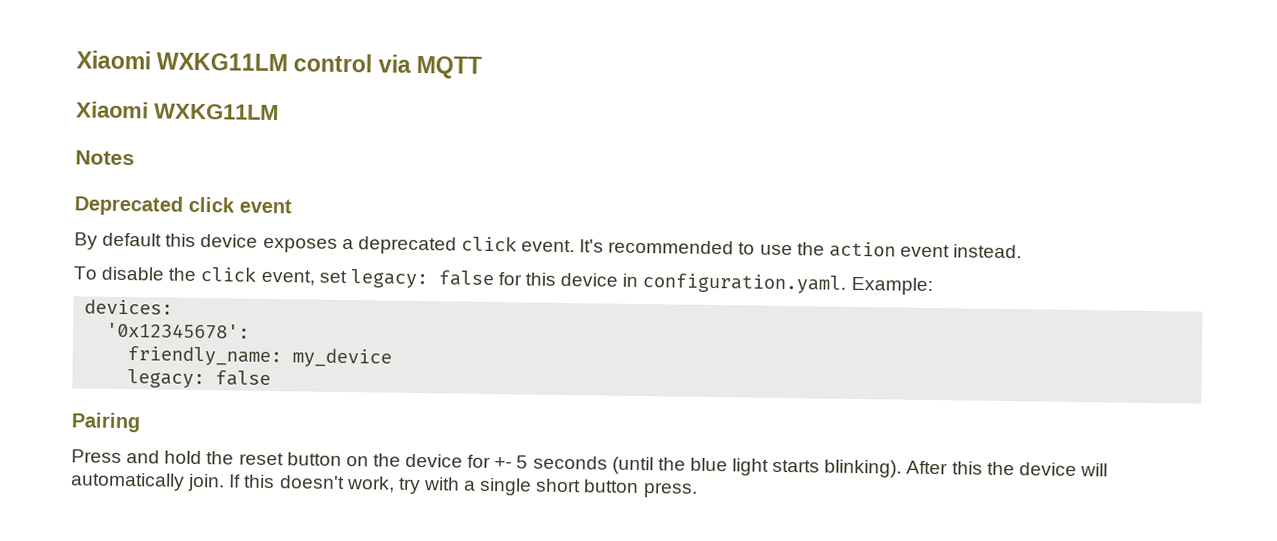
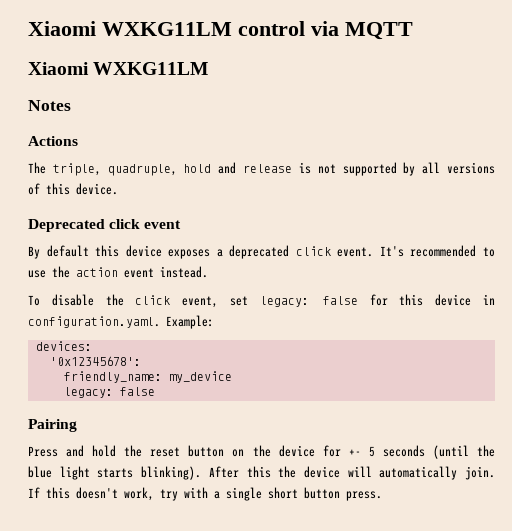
+ Actions
+ The triple, quadruple, hold and release is not supported by all versions of this device.

